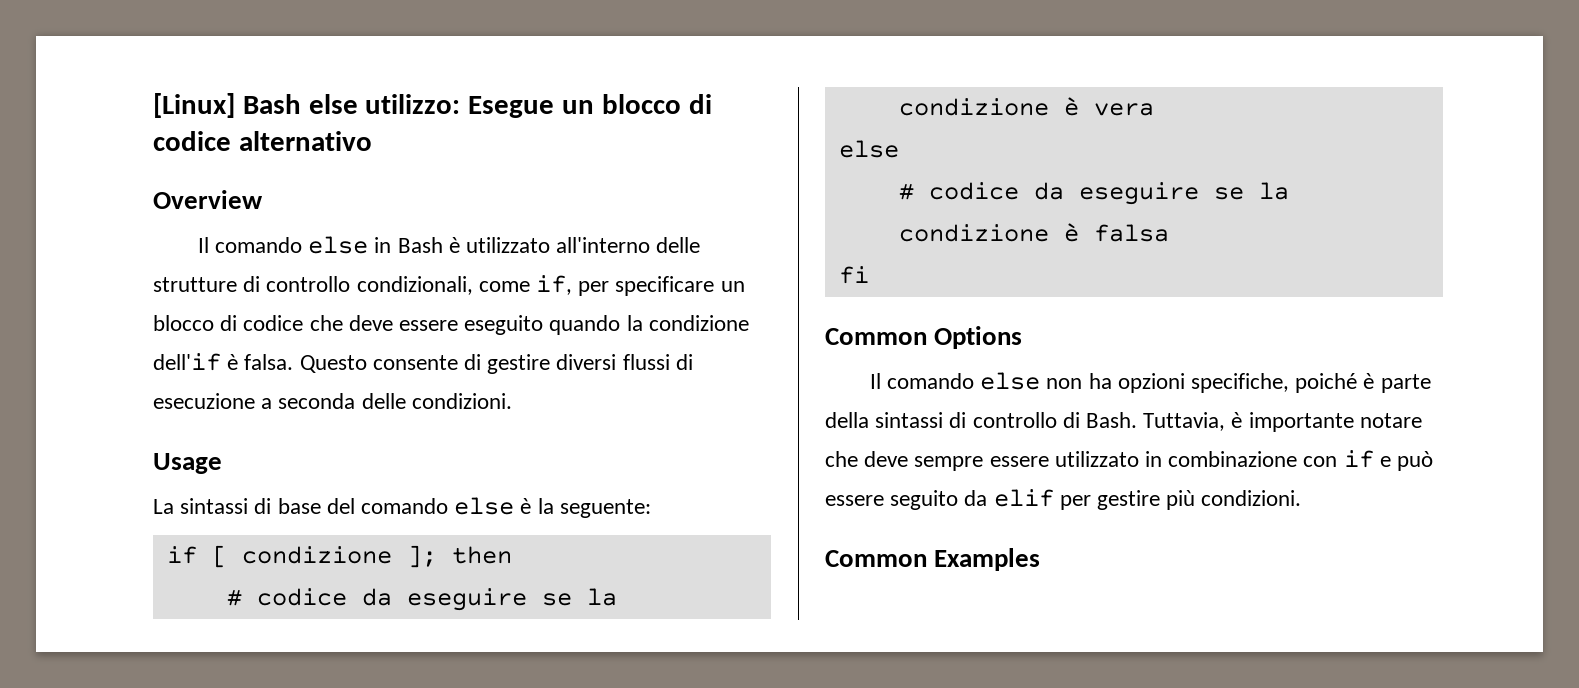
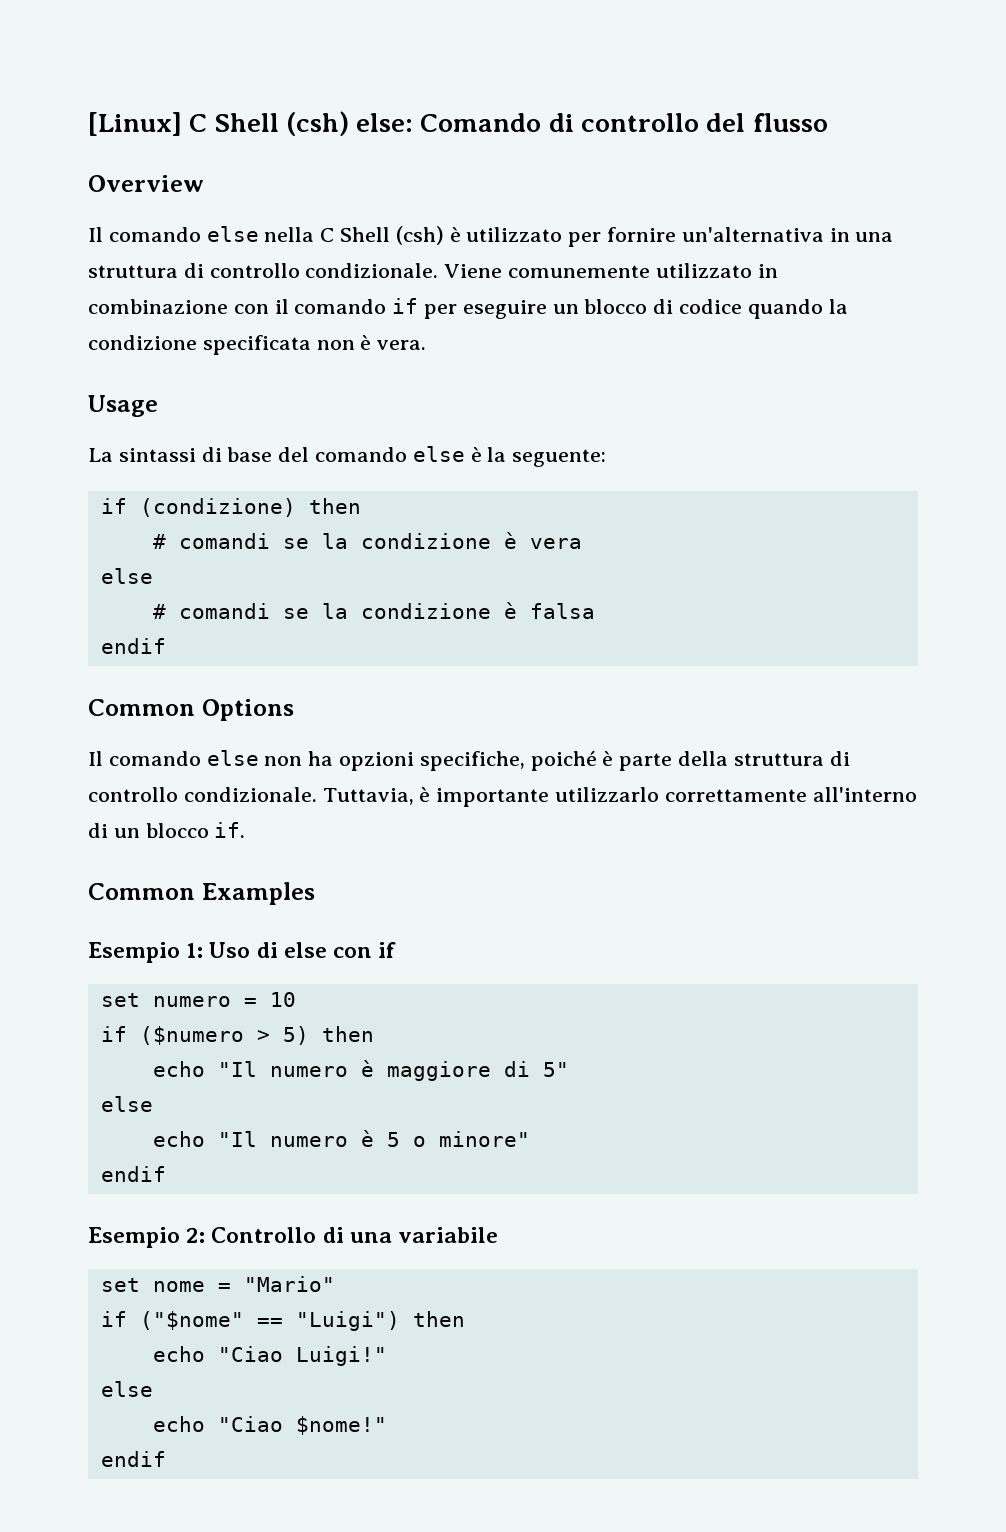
- [Linux] Bash else utilizzo: Esegue un blocco di codice alternativo
+ [Linux] C Shell (csh) else: Comando di controllo del flusso
  Overview
- Il comando else in Bash è utilizzato all'interno delle strutture di controllo condizionali, come if, per specificare un blocco di codice che deve essere eseguito quando la condizione dell'if è falsa. Questo consente di gestire diversi flussi di esecuzione a seconda delle condizioni.
+ Il comando else nella C Shell (csh) è utilizzato per fornire un'alternativa in una struttura di controllo condizionale. Viene comunemente utilizzato in combinazione con il comando if per eseguire un blocco di codice quando la condizione specificata non è vera.
- if [ condizione ]; then
+ if (condizione) then
- # codice da eseguire se la condizione è vera
+ # comandi se la condizione è vera
- # codice da eseguire se la condizione è falsa
- fi
+ # comandi se la condizione è falsa
+ endif
- Il comando else non ha opzioni specifiche, poiché è parte della sintassi di controllo di Bash.
+ Il comando else non ha opzioni specifiche, poiché è parte della struttura di controllo condizionale.
- Tuttavia, è importante notare che deve sempre essere utilizzato in combinazione con if e può essere seguito da elif per gestire più condizioni.
+ Tuttavia, è importante utilizzarlo correttamente all'interno di un blocco if.
  Common Examples
+ Esempio 1: Uso di else con if
+ set numero = 10
+ if ($numero > 5) then
+ echo "Il numero è maggiore di 5"
+ else
+ echo "Il numero è 5 o minore"
+ endif
+ Esempio 2: Controllo di una variabile
+ set nome = "Mario"
+ if ("$nome" == "Luigi") then
+ echo "Ciao Luigi!"
+ else
+ echo "Ciao $nome!"
+ endif

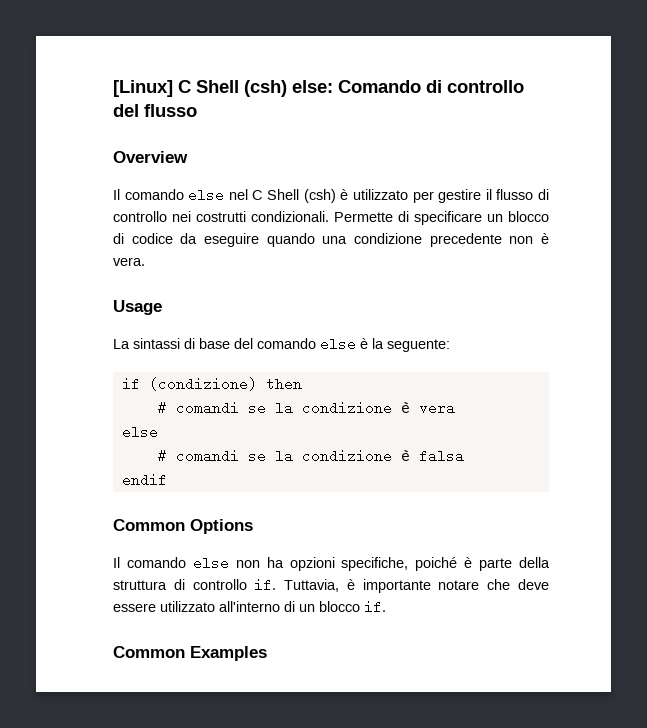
- Il comando else nella C Shell (csh) è utilizzato per fornire un'alternativa in una struttura di controllo condizionale. Viene comunemente utilizzato in combinazione con il comando if per eseguire un blocco di codice quando la condizione specificata non è vera.
+ Il comando else nel C Shell (csh) è utilizzato per gestire il flusso di controllo nei costrutti condizionali. Permette di specificare un blocco di codice da eseguire quando una condizione precedente non è vera.
- Il comando else non ha opzioni specifiche, poiché è parte della struttura di controllo condizionale.
+ Il comando else non ha opzioni specifiche, poiché è parte della struttura di controllo if.
- Tuttavia, è importante utilizzarlo correttamente all'interno di un blocco if.
+ Tuttavia, è importante notare che deve essere utilizzato all'interno di un blocco if.
- Esempio 1: Uso di else con if
- set numero = 10
- if ($numero > 5) then
- echo "Il numero è maggiore di 5"
- else
- echo "Il numero è 5 o minore"
- endif
- Esempio 2: Controllo di una variabile
- set nome = "Mario"
- if ("$nome" == "Luigi") then
- echo "Ciao Luigi!"
- else
- echo "Ciao $nome!"
- endif

